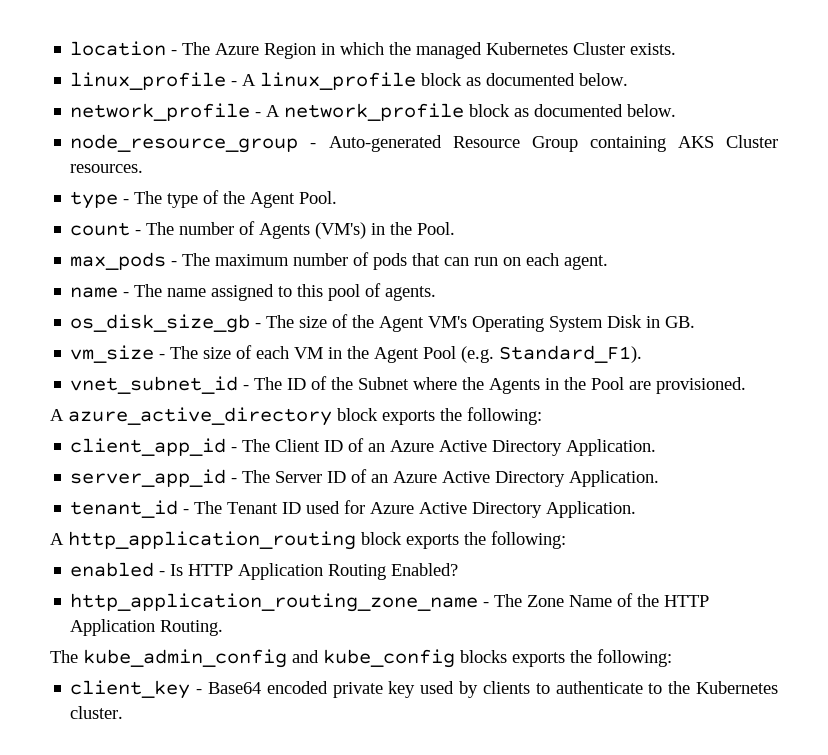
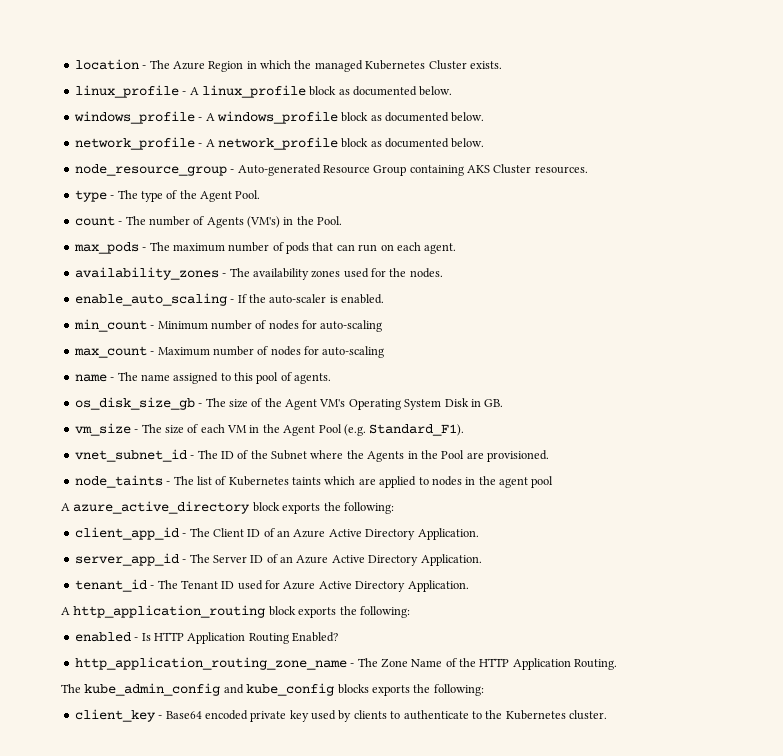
+ windows_profile - A windows_profile block as documented below.
+ availability_zones - The availability zones used for the nodes.
+ enable_auto_scaling - If the auto-scaler is enabled.
+ min_count - Minimum number of nodes for auto-scaling
+ max_count - Maximum number of nodes for auto-scaling
+ node_taints - The list of Kubernetes taints which are applied to nodes in the agent pool

